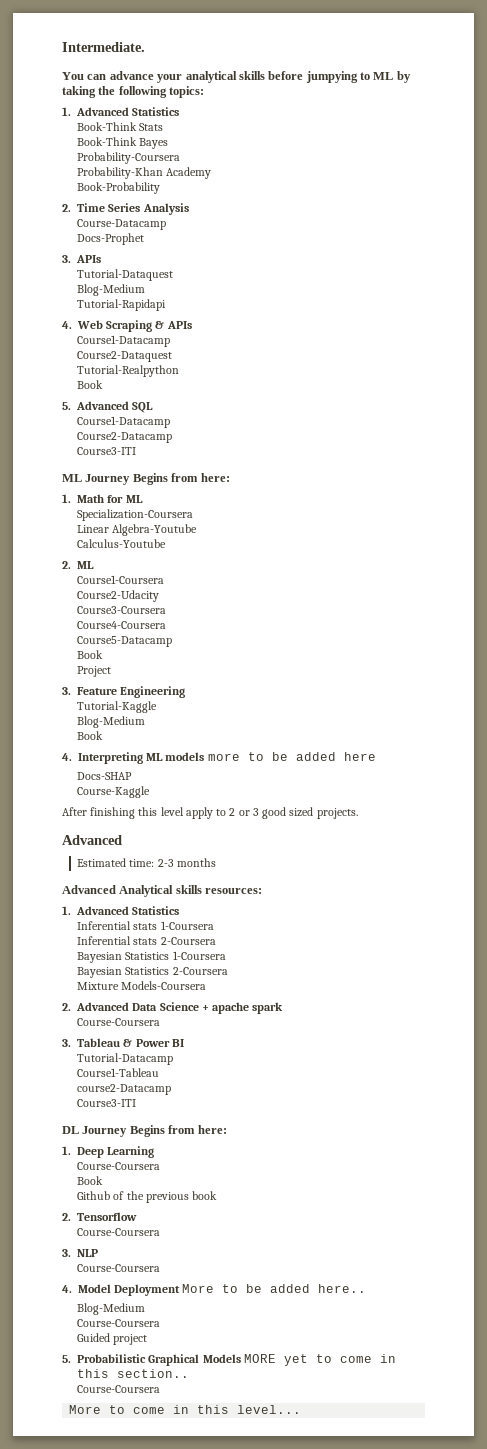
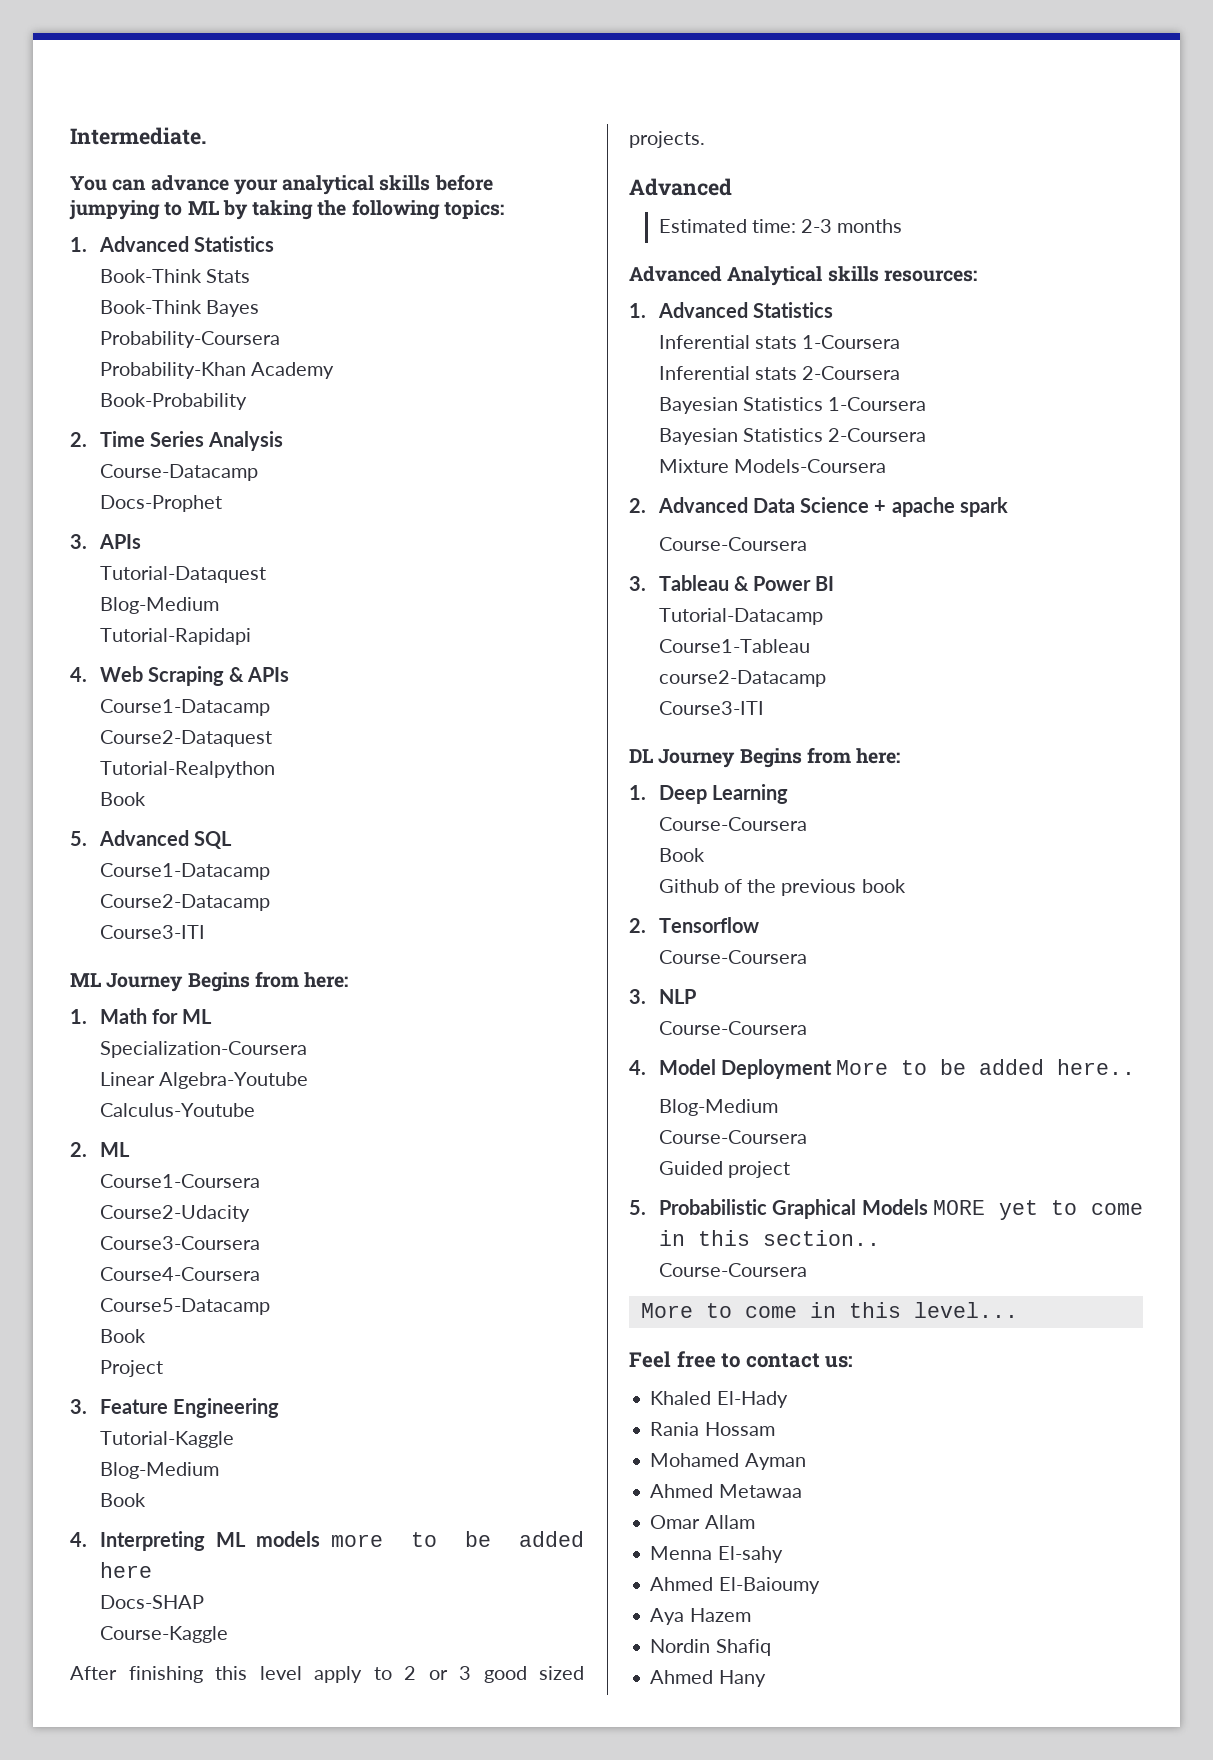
+ Feel free to contact us:
+ Khaled El-Hady
+ Rania Hossam
+ Mohamed Ayman
+ Ahmed Metawaa
+ Omar Allam
+ Menna El-sahy
+ Ahmed El-Baioumy
+ Aya Hazem
+ Nordin Shafiq
+ Ahmed Hany

